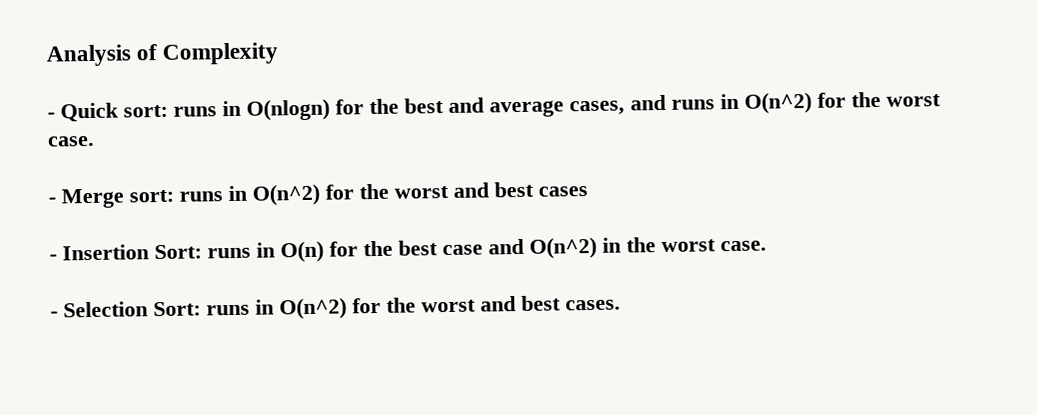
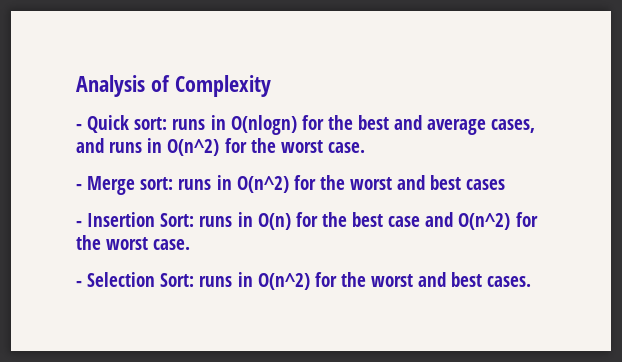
- - Insertion Sort: runs in O(n) for the best case and O(n^2) in the worst case.
+ - Insertion Sort: runs in O(n) for the best case and O(n^2) for the worst case.

